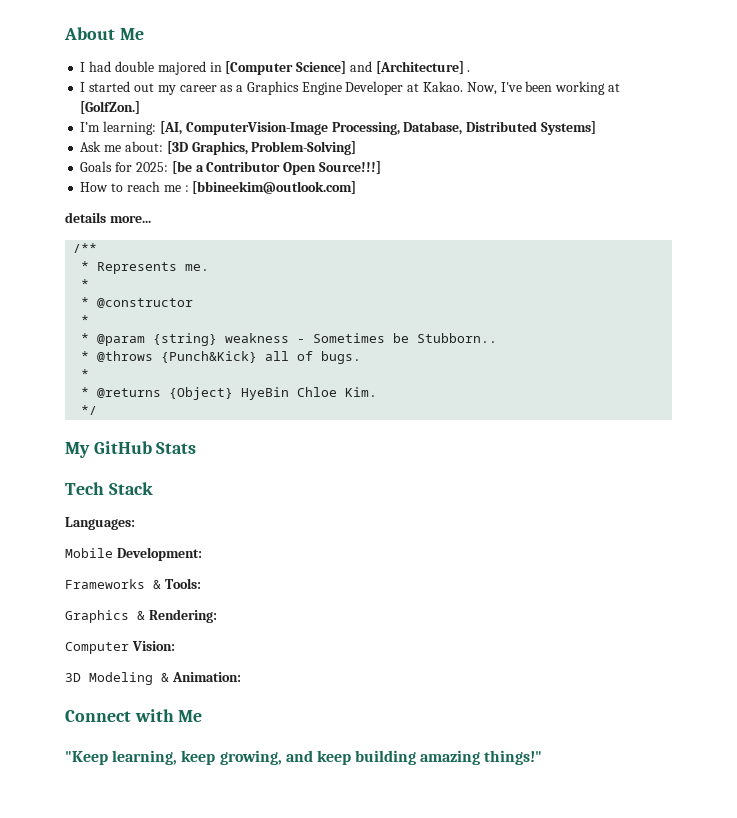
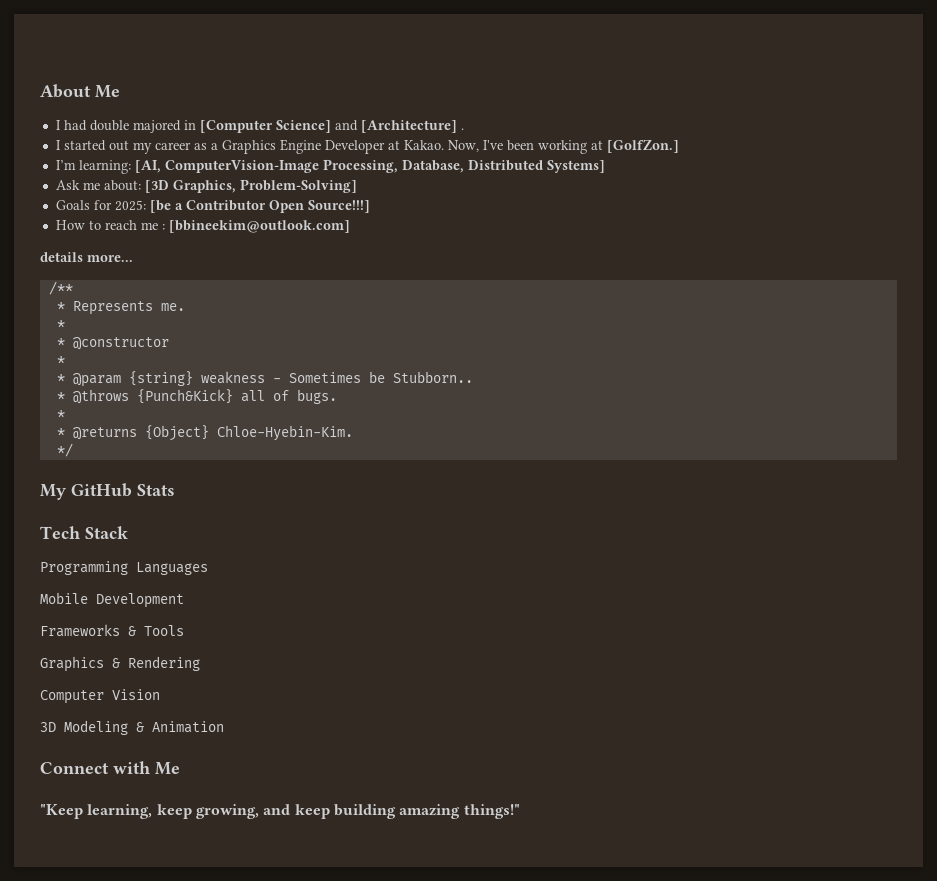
- * @returns {Object} HyeBin Chloe Kim.
+ * @returns {Object} Chloe-Hyebin-Kim.
- Languages:
+ Programming Languages
- Mobile Development:
+ Mobile Development
- Frameworks & Tools:
+ Frameworks & Tools
- Graphics & Rendering:
+ Graphics & Rendering
- Computer Vision:
+ Computer Vision
- 3D Modeling & Animation:
+ 3D Modeling & Animation

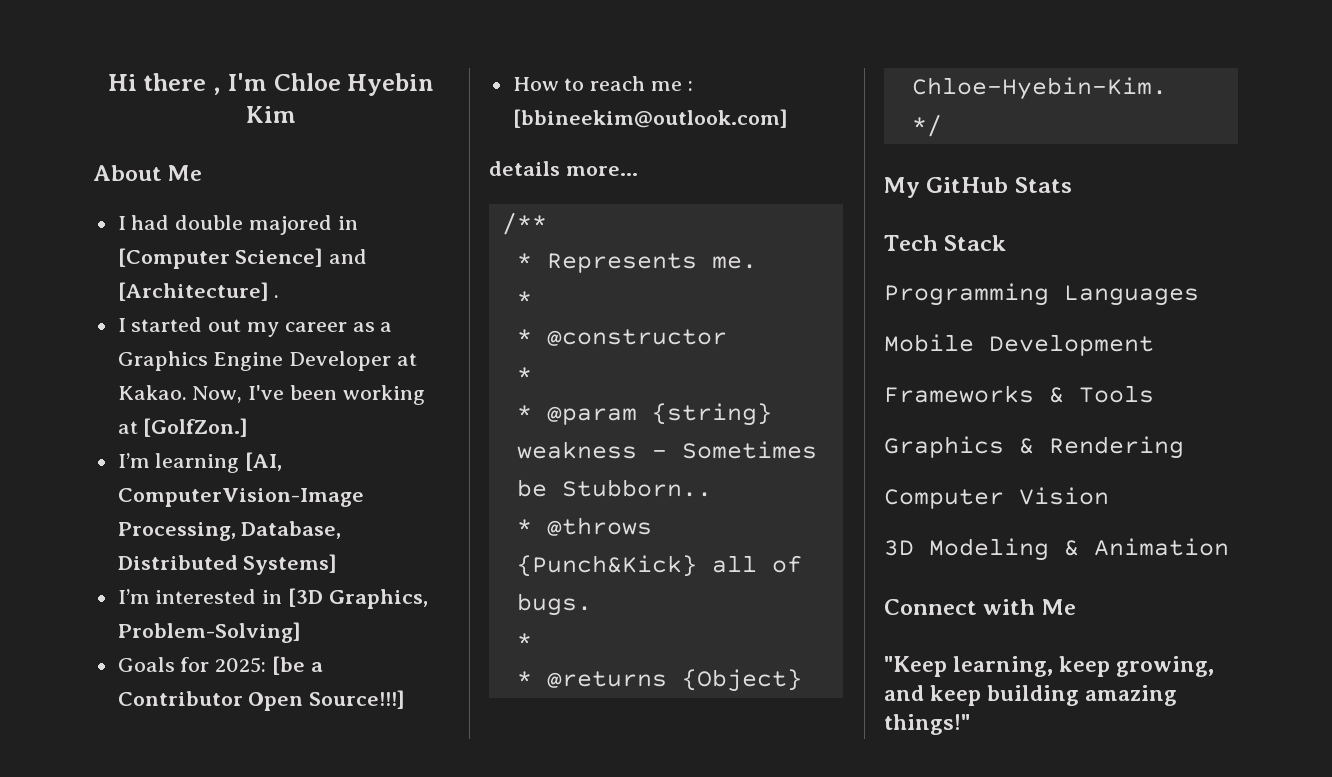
+ Hi there , I'm Chloe Hyebin Kim
- I’m learning: [AI, ComputerVision-Image Processing, Database, Distributed Systems]
+ I’m learning [AI, ComputerVision-Image Processing, Database, Distributed Systems]
- Ask me about: [3D Graphics, Problem-Solving]
+ I’m interested in [3D Graphics, Problem-Solving]

